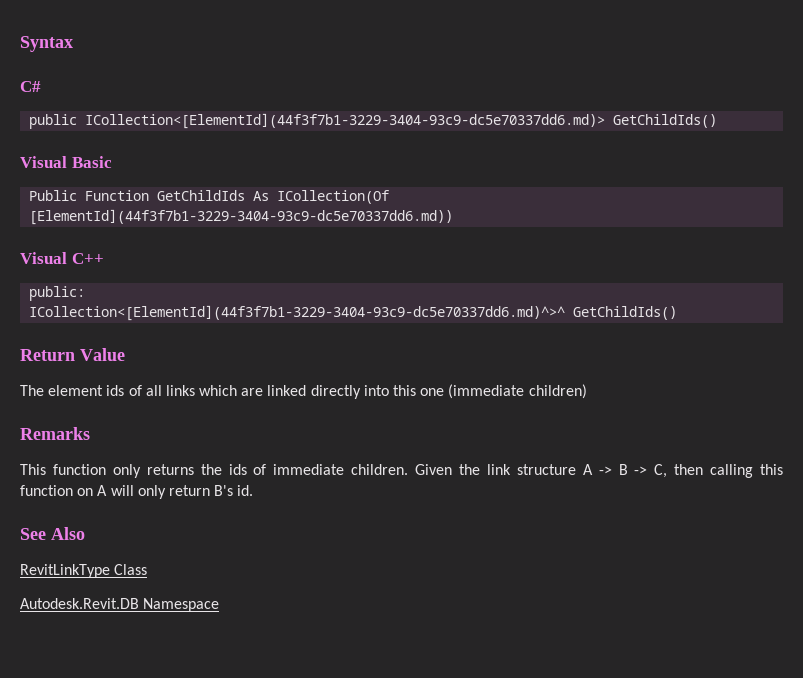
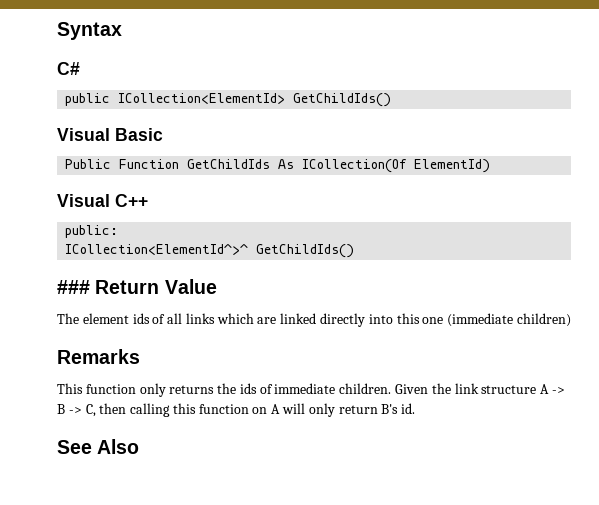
- public ICollection<[ElementId](44f3f7b1-3229-3404-93c9-dc5e70337dd6.md)> GetChildIds()
+ public ICollection<ElementId> GetChildIds()
- Public Function GetChildIds As ICollection(Of [ElementId](44f3f7b1-3229-3404-93c9-dc5e70337dd6.md))
+ Public Function GetChildIds As ICollection(Of ElementId)
- ICollection<[ElementId](44f3f7b1-3229-3404-93c9-dc5e70337dd6.md)^>^ GetChildIds()
- Return Value
+ ICollection<ElementId^>^ GetChildIds()
+ ### Return Value
- RevitLinkType Class
- Autodesk.Revit.DB Namespace

